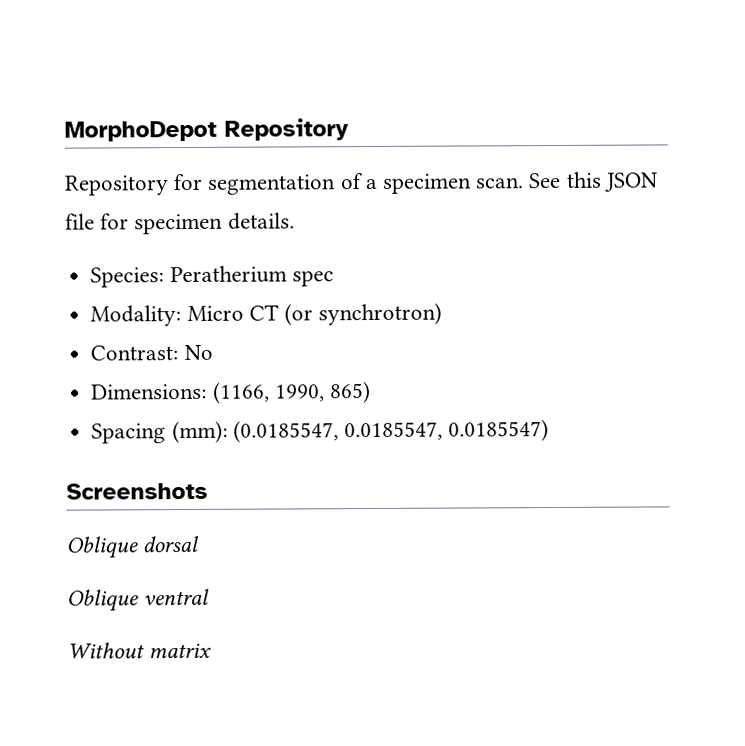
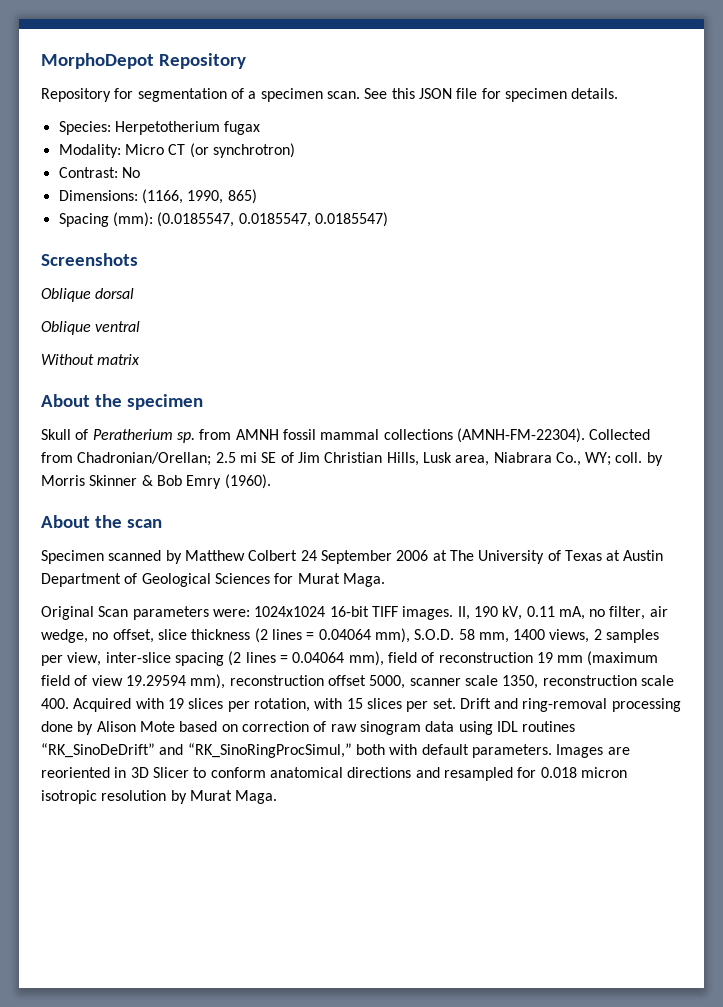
- Species: Peratherium spec
+ Species: Herpetotherium fugax
+ About the specimen
+ Skull of Peratherium sp. from AMNH fossil mammal collections (AMNH-FM-22304). Collected from Chadronian/Orellan; 2.5 mi SE of Jim Christian Hills, Lusk area, Niabrara Co., WY; coll. by Morris Skinner & Bob Emry (1960).
+ About the scan
+ Specimen scanned by Matthew Colbert 24 September 2006 at The University of Texas at Austin Department of Geological Sciences for Murat Maga.
+ Original Scan parameters were: 1024x1024 16-bit TIFF images. II, 190 kV, 0.11 mA, no filter, air wedge, no offset, slice thickness (2 lines = 0.04064 mm), S.O.D. 58 mm, 1400 views, 2 samples per view, inter-slice spacing (2 lines = 0.04064 mm), field of reconstruction 19 mm (maximum field of view 19.29594 mm), reconstruction offset 5000, scanner scale 1350, reconstruction scale 400. Acquired with 19 slices per rotation, with 15 slices per set. Drift and ring-removal processing done by Alison Mote based on correction of raw sinogram data using IDL routines “RK_SinoDeDrift” and “RK_SinoRingProcSimul,” both with default parameters. Images are reoriented in 3D Slicer to conform anatomical directions and resampled for 0.018 micron isotropic resolution by Murat Maga.

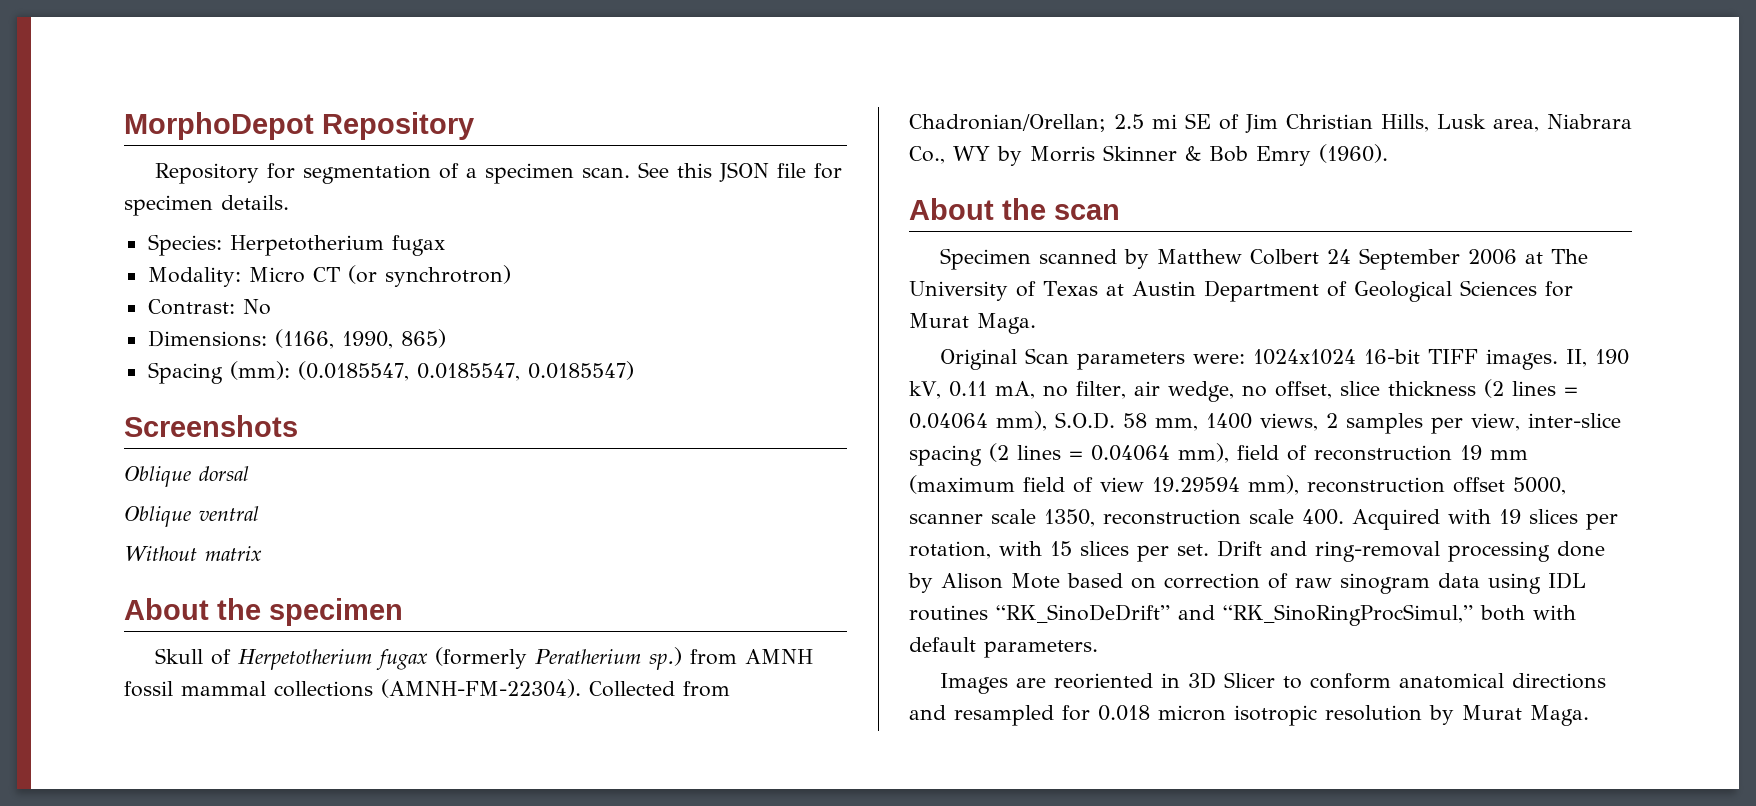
- Skull of Peratherium sp. from AMNH fossil mammal collections (AMNH-FM-22304).
+ Skull of Herpetotherium fugax (formerly Peratherium sp.) from AMNH fossil mammal collections (AMNH-FM-22304).
- Collected from Chadronian/Orellan; 2.5 mi SE of Jim Christian Hills, Lusk area, Niabrara Co., WY; coll. by Morris Skinner & Bob Emry (1960).
+ Collected from Chadronian/Orellan; 2.5 mi SE of Jim Christian Hills, Lusk area, Niabrara Co., WY by Morris Skinner & Bob Emry (1960).
- Drift and ring-removal processing done by Alison Mote based on correction of raw sinogram data using IDL routines “RK_SinoDeDrift” and “RK_SinoRingProcSimul,” both with default parameters. Images are reoriented in 3D Slicer to conform anatomical directions and resampled for 0.018 micron isotropic resolution by Murat Maga.
+ Drift and ring-removal processing done by Alison Mote based on correction of raw sinogram data using IDL routines “RK_SinoDeDrift” and “RK_SinoRingProcSimul,” both with default parameters.
+ Images are reoriented in 3D Slicer to conform anatomical directions and resampled for 0.018 micron isotropic resolution by Murat Maga.

